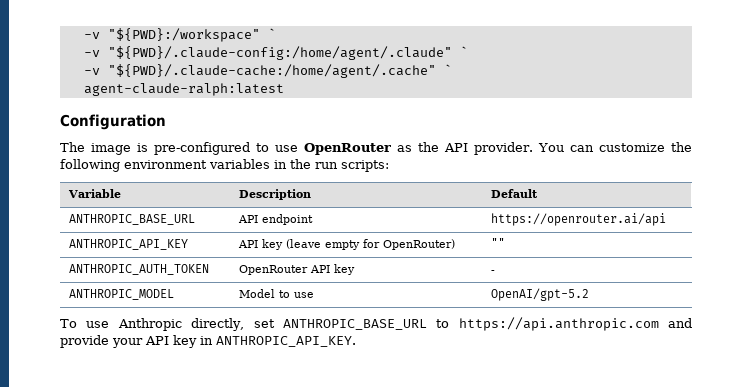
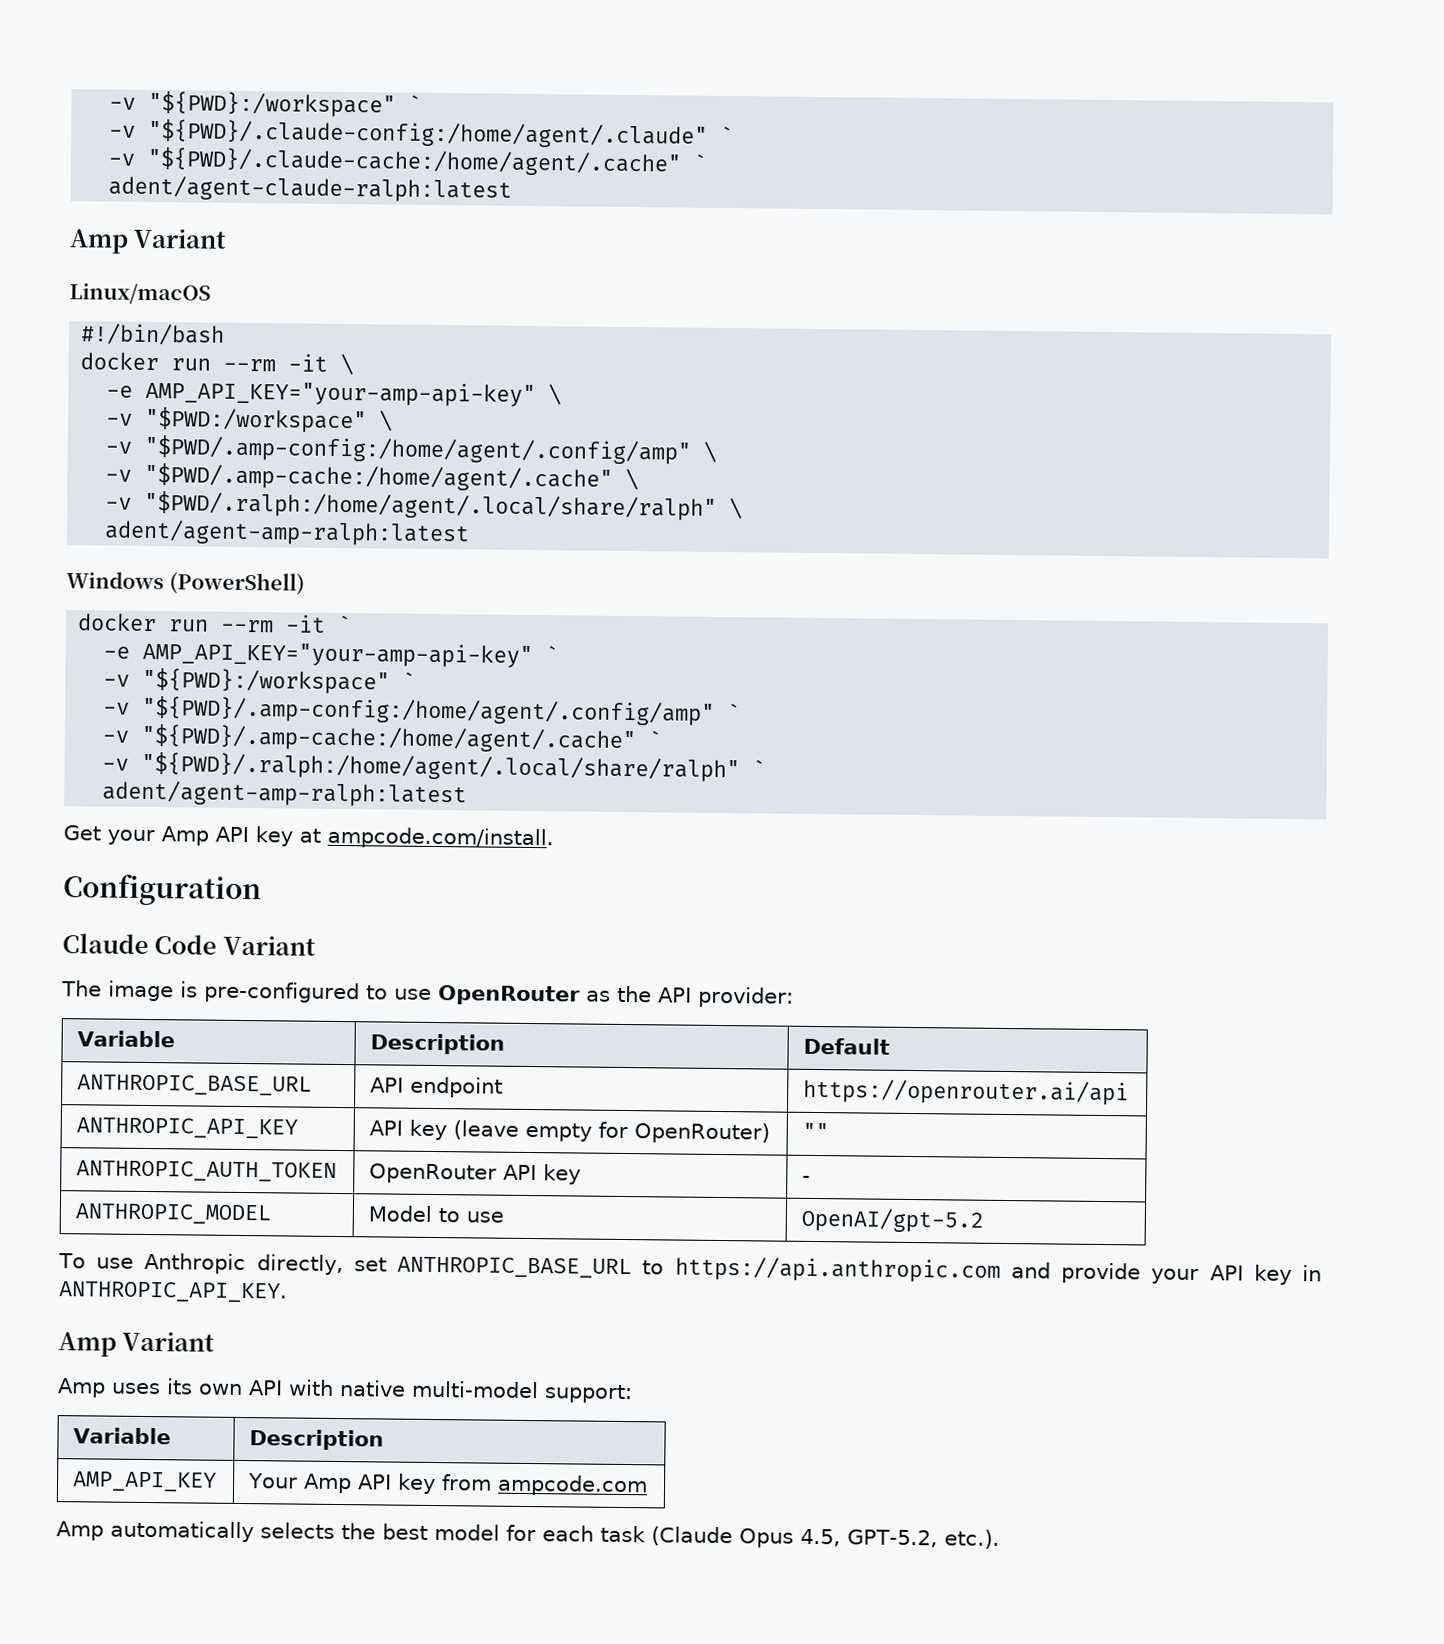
- agent-claude-ralph:latest
+ adent/agent-claude-ralph:latest
+ Amp Variant
+ Linux/macOS
+ #!/bin/bash
+ docker run --rm -it \
+ -e AMP_API_KEY="your-amp-api-key" \
+ -v "$PWD:/workspace" \
+ -v "$PWD/.amp-config:/home/agent/.config/amp" \
+ -v "$PWD/.amp-cache:/home/agent/.cache" \
+ -v "$PWD/.ralph:/home/agent/.local/share/ralph" \
+ adent/agent-amp-ralph:latest
+ Windows (PowerShell)
+ docker run --rm -it `
+ -e AMP_API_KEY="your-amp-api-key" `
+ -v "${PWD}:/workspace" `
+ -v "${PWD}/.amp-config:/home/agent/.config/amp" `
+ -v "${PWD}/.amp-cache:/home/agent/.cache" `
+ -v "${PWD}/.ralph:/home/agent/.local/share/ralph" `
+ adent/agent-amp-ralph:latest
+ Get your Amp API key at ampcode.com/install.
  Configuration
+ Claude Code Variant
- The image is pre-configured to use OpenRouter as the API provider. You can customize the following environment variables in the run scripts:
+ The image is pre-configured to use OpenRouter as the API provider:
  To use Anthropic directly, set ANTHROPIC_BASE_URL to https://api.anthropic.com and provide your API key in ANTHROPIC_API_KEY.
+ Amp Variant
+ Amp uses its own API with native multi-model support:
+ Variable | Description
+ AMP_API_KEY | Your Amp API key from ampcode.com
+ Amp automatically selects the best model for each task (Claude Opus 4.5, GPT-5.2, etc.).

